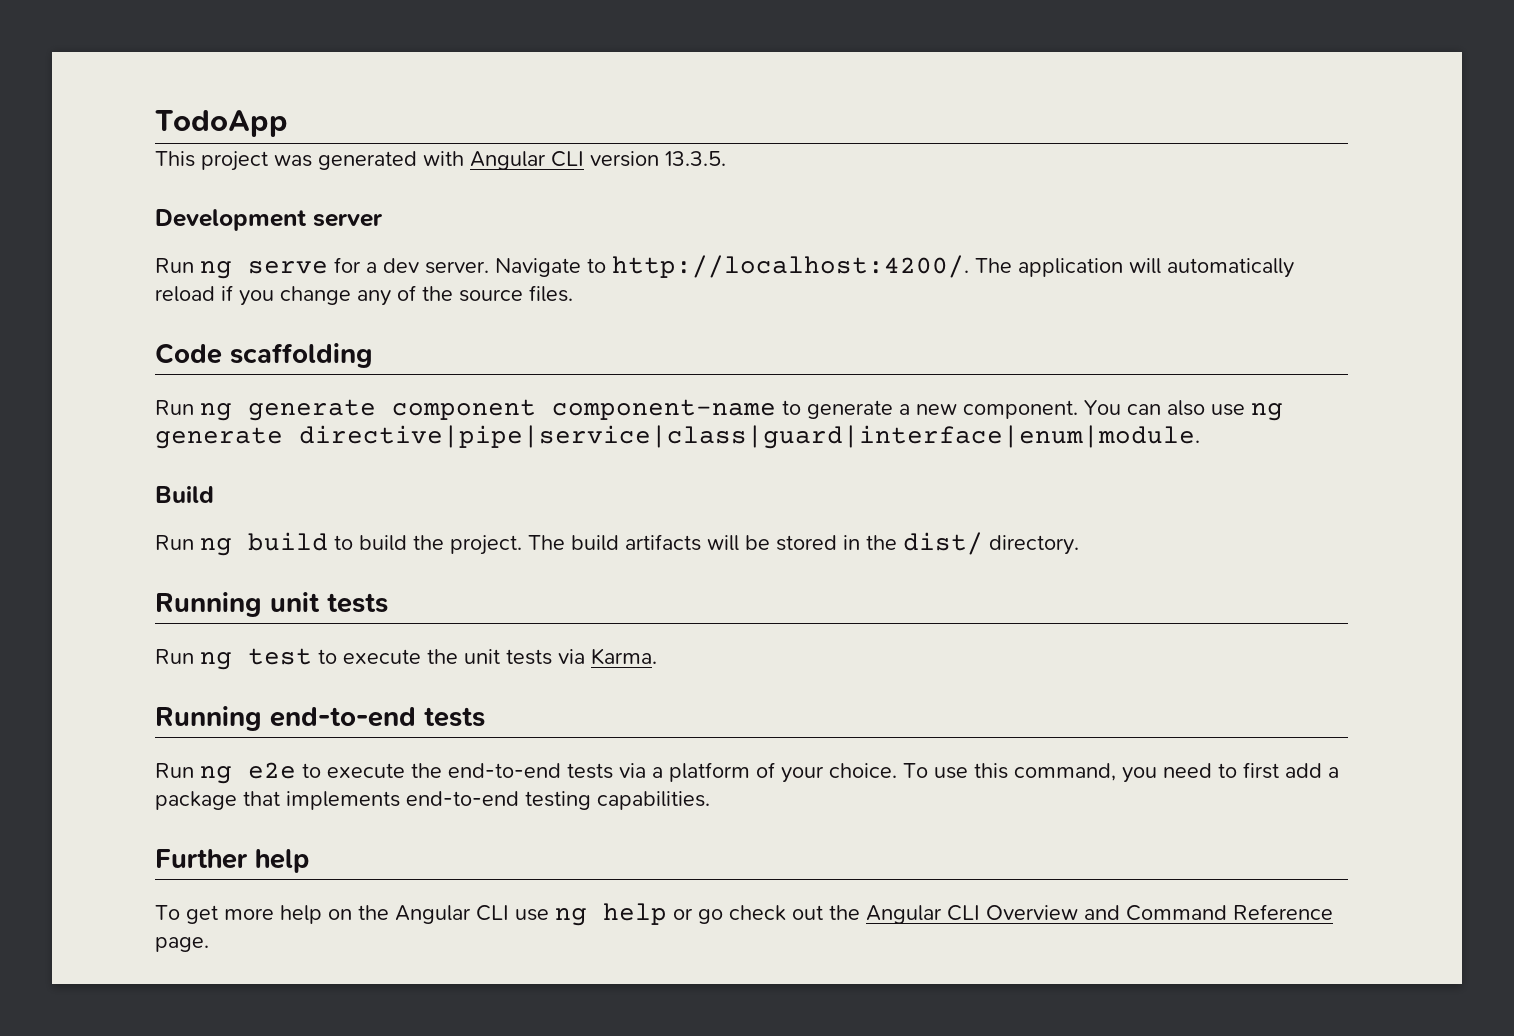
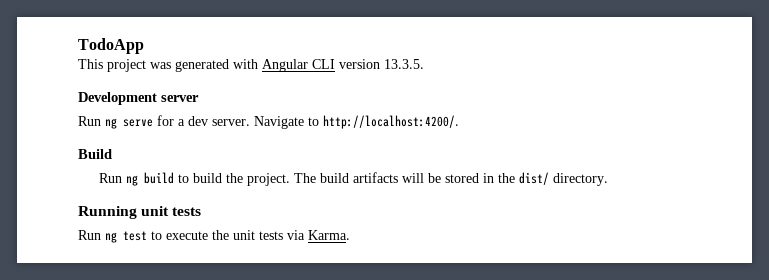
- The application will automatically reload if you change any of the source files.
- Code scaffolding
- Run ng generate component component-name to generate a new component. You can also use ng generate directive|pipe|service|class|guard|interface|enum|module.
- Running end-to-end tests
- Run ng e2e to execute the end-to-end tests via a platform of your choice. To use this command, you need to first add a package that implements end-to-end testing capabilities.
- Further help
- To get more help on the Angular CLI use ng help or go check out the Angular CLI Overview and Command Reference page.

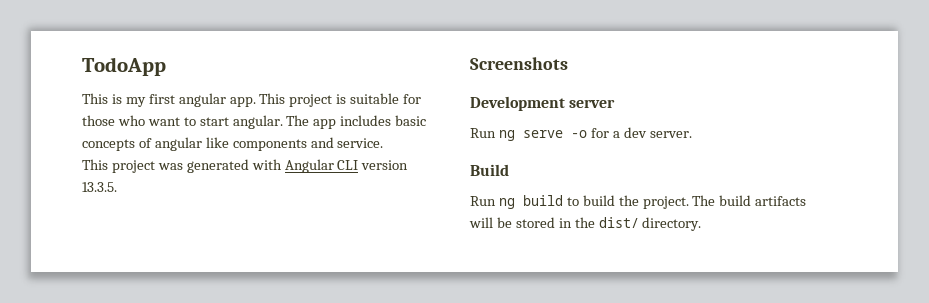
+ This is my first angular app. This project is suitable for those who want to start angular. The app includes basic concepts of angular like components and service.
+ Screenshots
- Run ng serve for a dev server. Navigate to http://localhost:4200/.
+ Run ng serve -o for a dev server.
- Running unit tests
- Run ng test to execute the unit tests via Karma.

